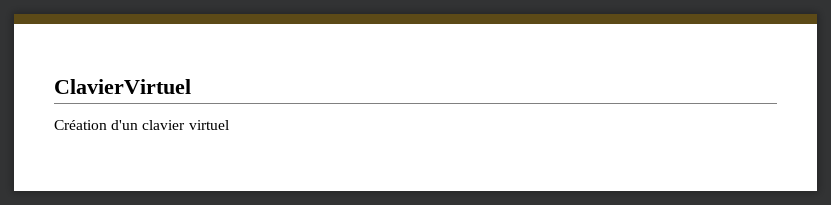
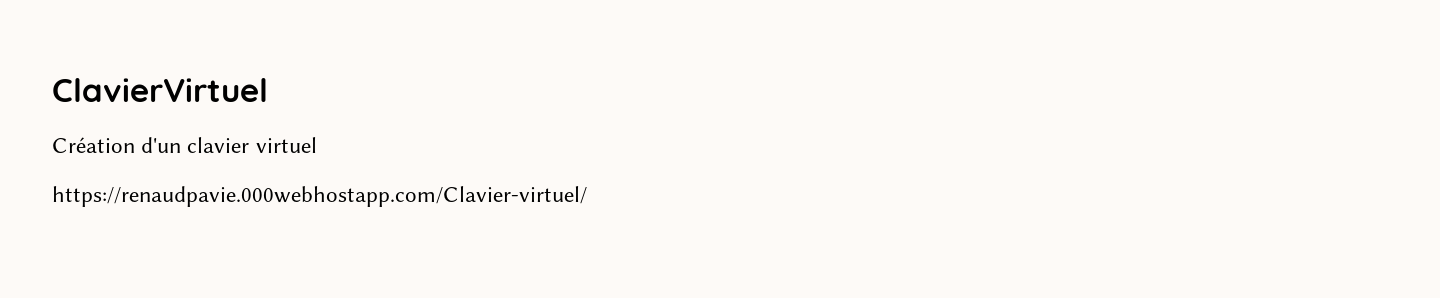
+ https://renaudpavie.000webhostapp.com/Clavier-virtuel/

